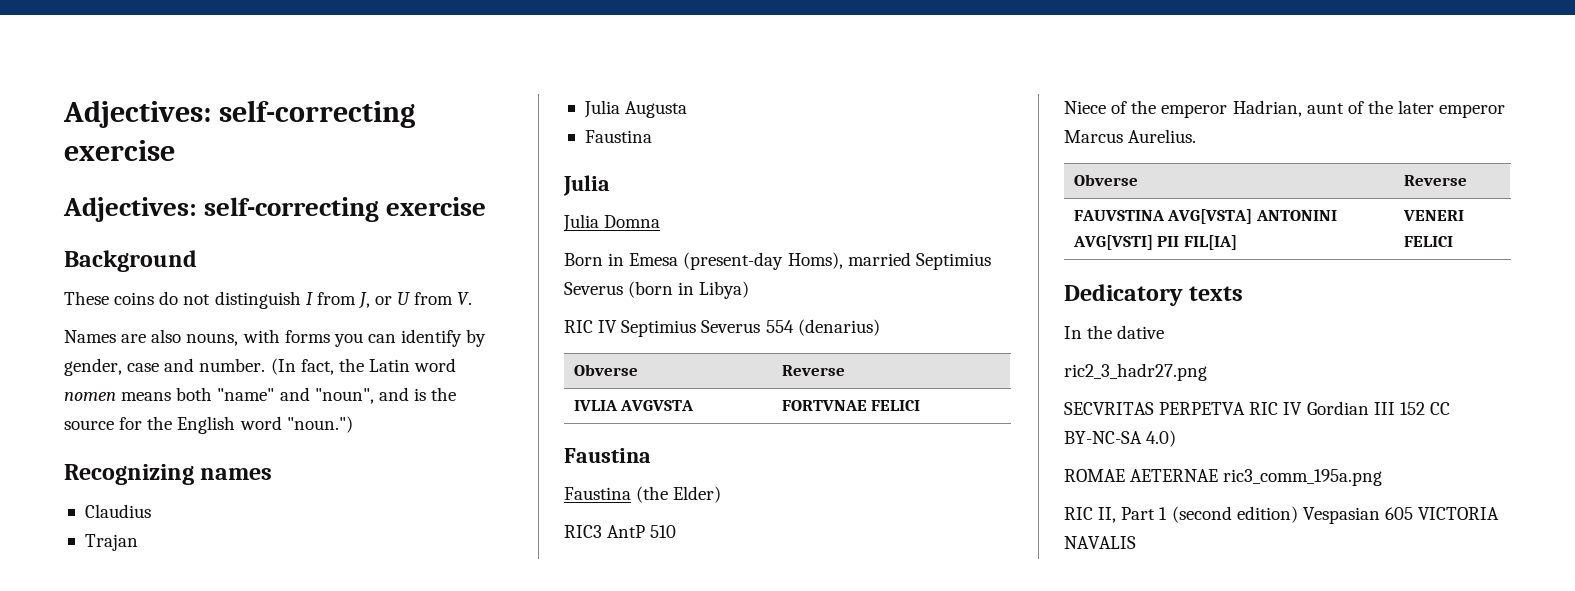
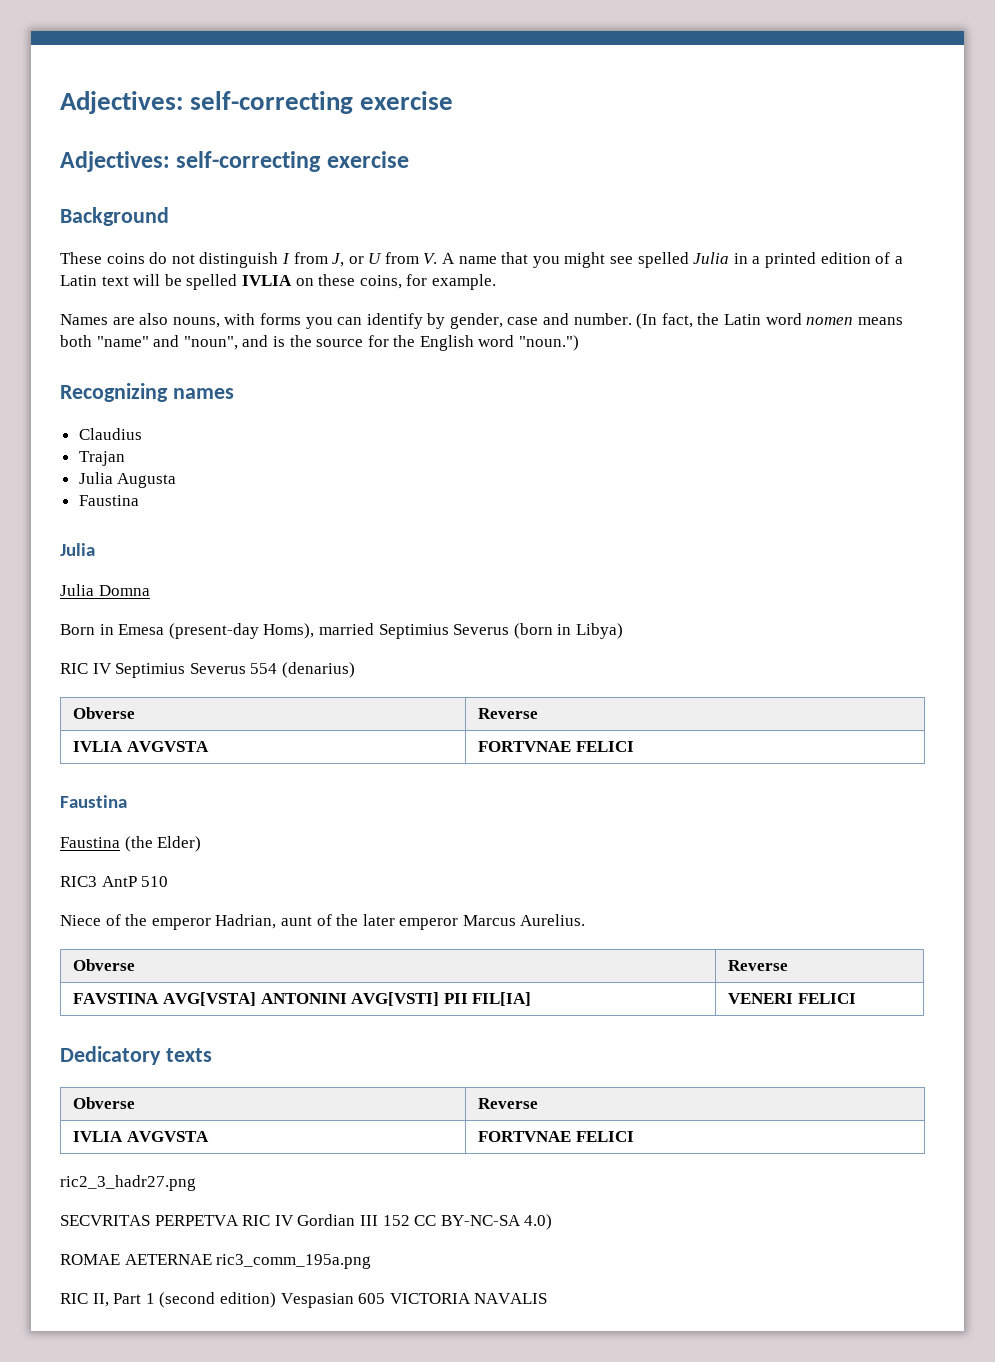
- These coins do not distinguish I from J, or U from V.
+ These coins do not distinguish I from J, or U from V. A name that you might see spelled Julia in a printed edition of a Latin text will be spelled IVLIA on these coins, for example.
- FAUVSTINA AVG[VSTA] ANTONINI AVG[VSTI] PII FIL[IA] | VENERI FELICI
+ FAVSTINA AVG[VSTA] ANTONINI AVG[VSTI] PII FIL[IA] | VENERI FELICI
  Dedicatory texts
- In the dative
+ Obverse | Reverse
+ IVLIA AVGVSTA | FORTVNAE FELICI

